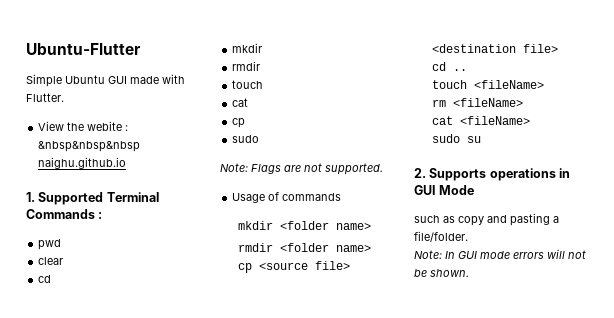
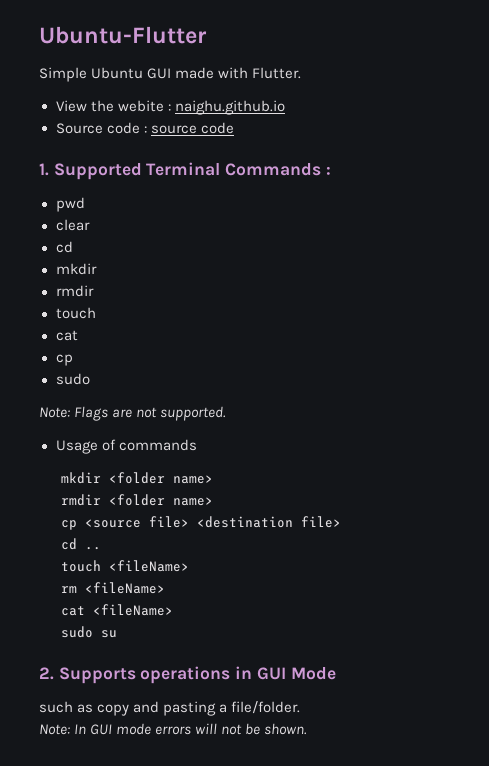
- View the webite : &nbsp&nbsp&nbsp naighu.github.io
+ View the webite : naighu.github.io
+ Source code : source code

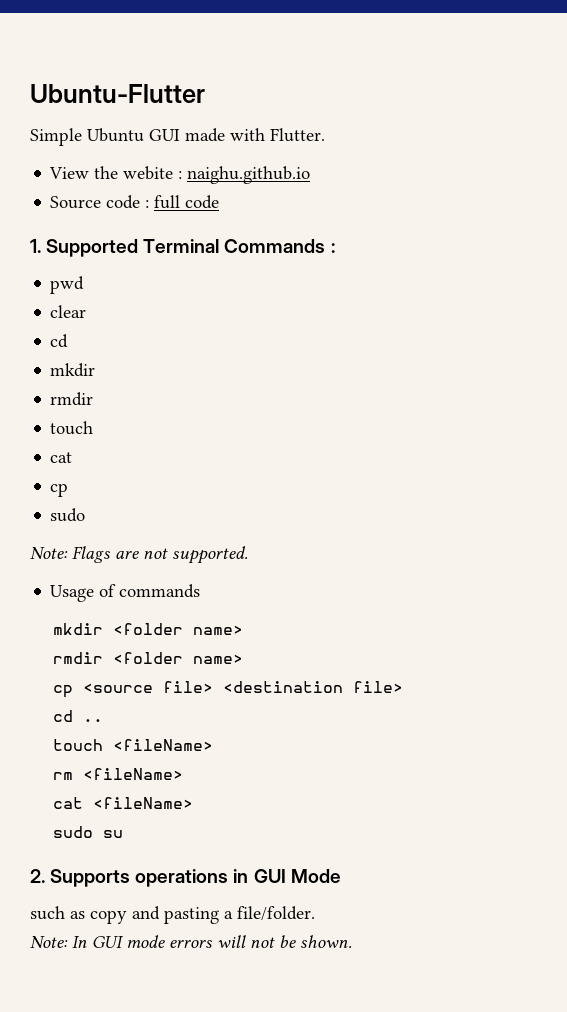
- Source code : source code
+ Source code : full code

